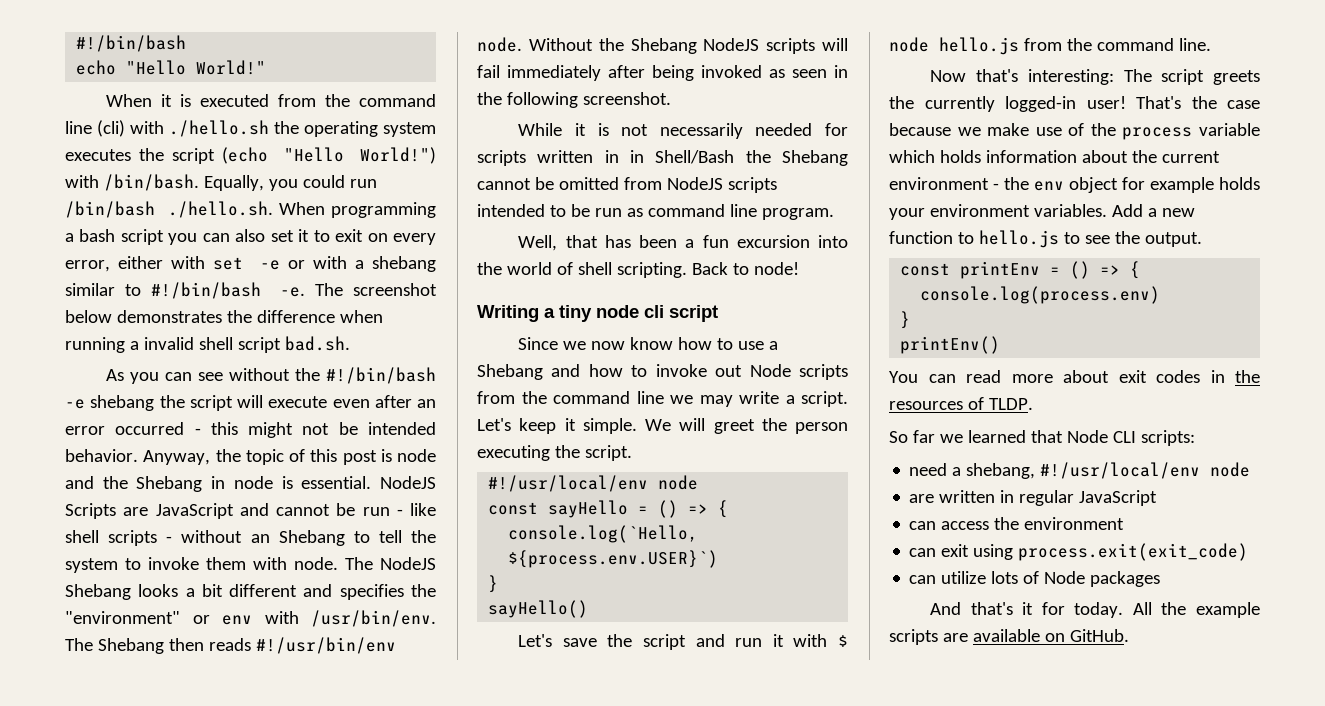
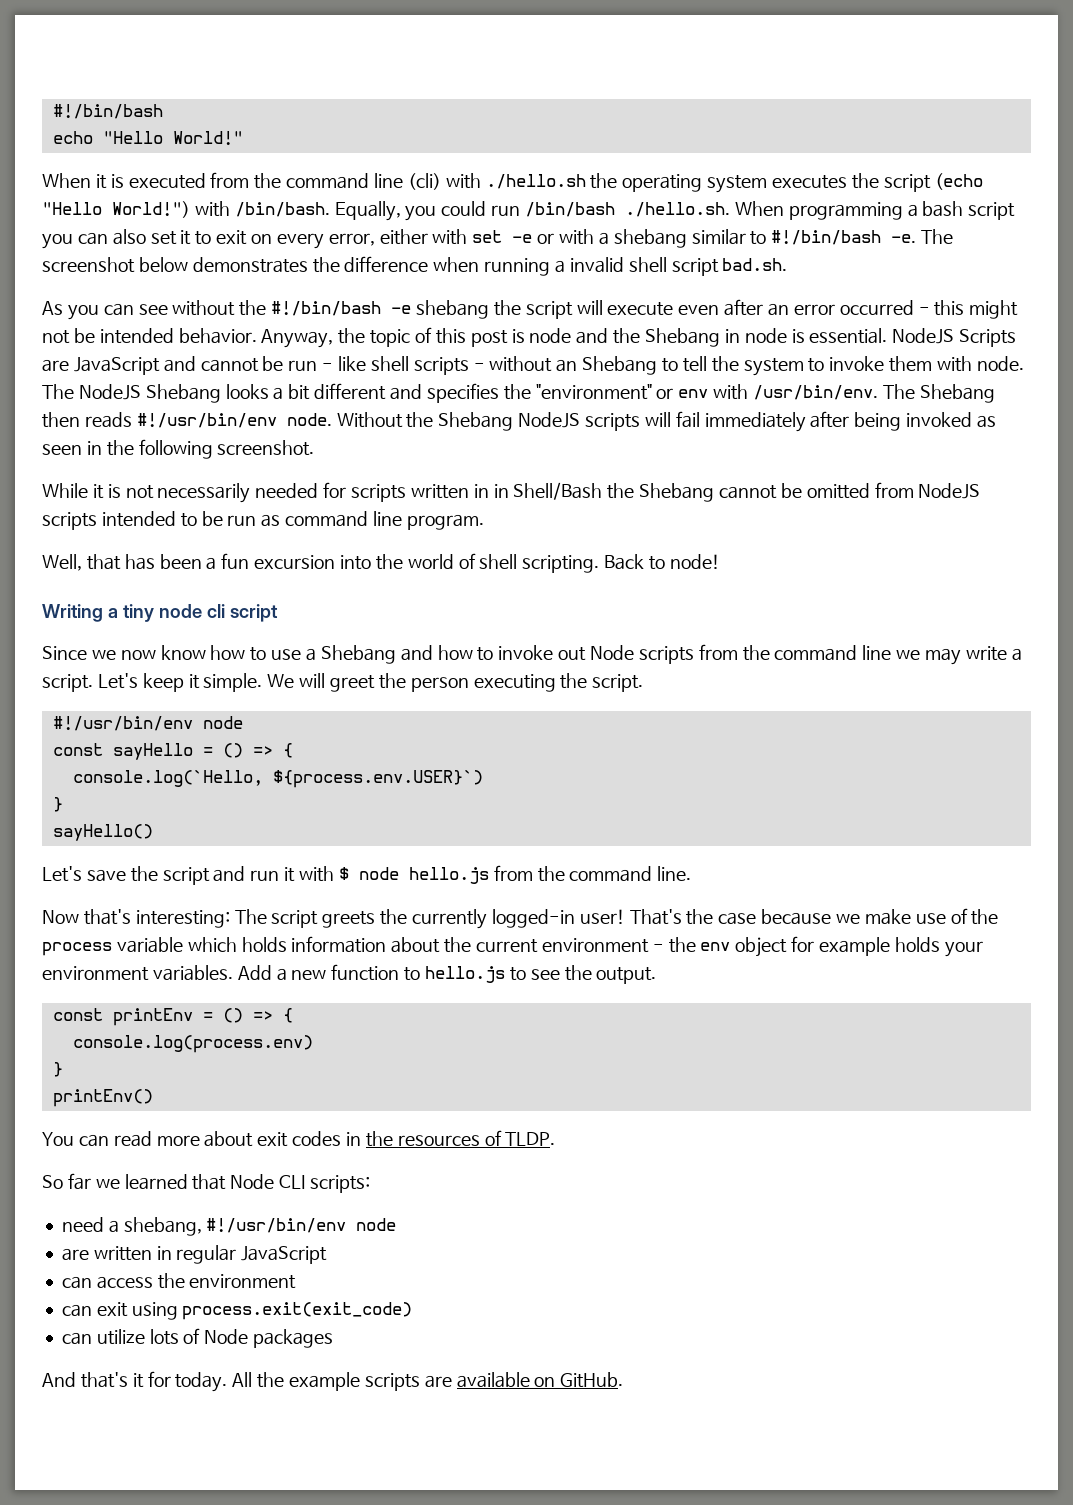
  We will greet the person executing the script.
- #!/usr/local/env node
+ #!/usr/bin/env node
- need a shebang, #!/usr/local/env node
+ need a shebang, #!/usr/bin/env node

